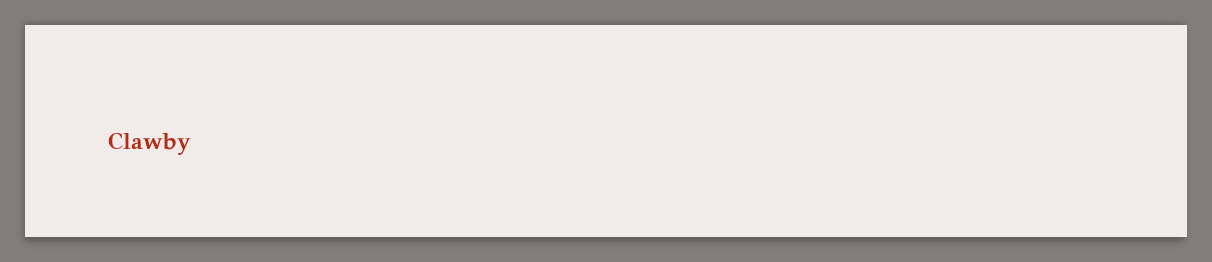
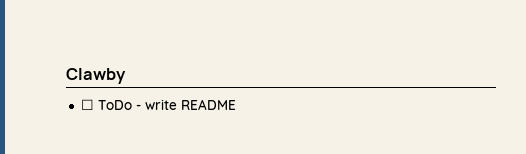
+ ☐ ToDo - write README

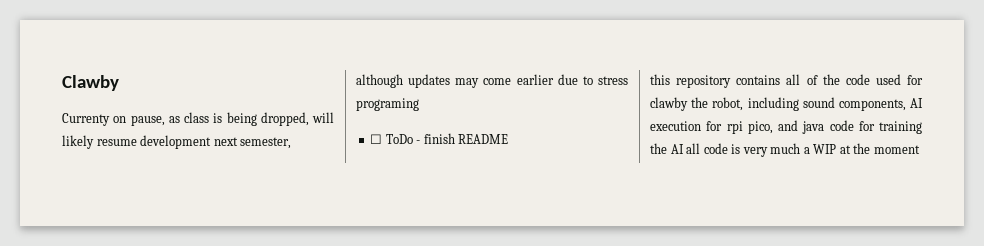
+ Currenty on pause, as class is being dropped, will likely resume development next semester, although updates may come earlier due to stress programing
- ☐ ToDo - write README
+ ☐ ToDo - finish README
+ this repository contains all of the code used for clawby the robot, including sound components, AI execution for rpi pico, and java code for training the AI all code is very much a WIP at the moment

